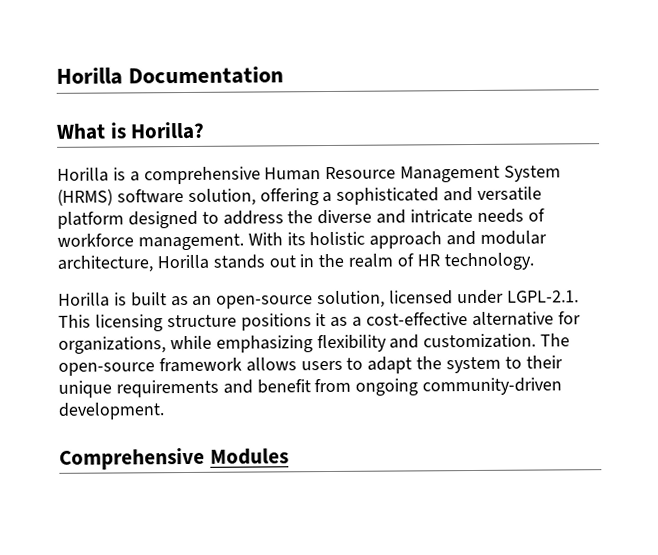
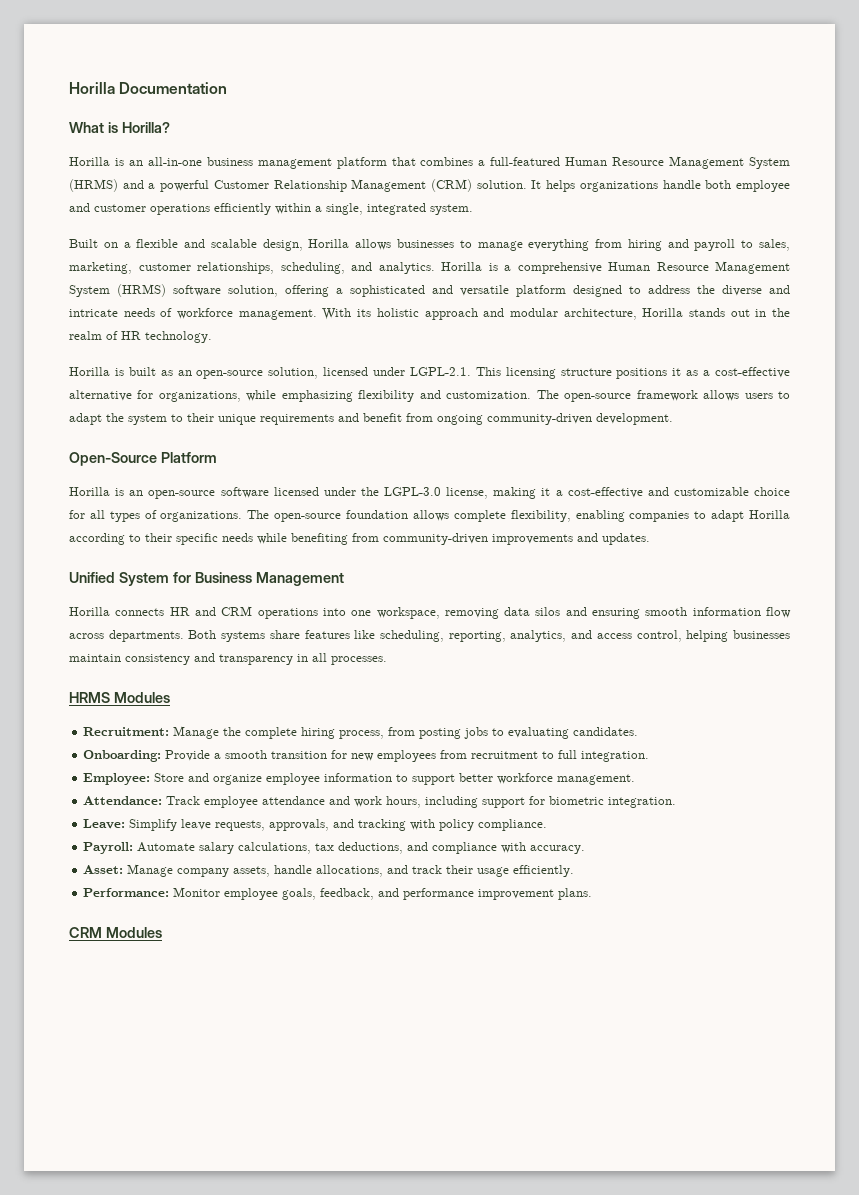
- Horilla is a comprehensive Human Resource Management System (HRMS) software solution, offering a sophisticated and versatile platform designed to address the diverse and intricate needs of workforce management.
+ Horilla is an all-in-one business management platform that combines a full-featured Human Resource Management System (HRMS) and a powerful Customer Relationship Management (CRM) solution. It helps organizations handle both employee and customer operations efficiently within a single, integrated system.
+ Built on a flexible and scalable design, Horilla allows businesses to manage everything from hiring and payroll to sales, marketing, customer relationships, scheduling, and analytics. Horilla is a comprehensive Human Resource Management System (HRMS) software solution, offering a sophisticated and versatile platform designed to address the diverse and intricate needs of workforce management.
- Comprehensive Modules
+ Open-Source Platform
+ Horilla is an open-source software licensed under the LGPL-3.0 license, making it a cost-effective and customizable choice for all types of organizations. The open-source foundation allows complete flexibility, enabling companies to adapt Horilla according to their specific needs while benefiting from community-driven improvements and updates.
+ Unified System for Business Management
+ Horilla connects HR and CRM operations into one workspace, removing data silos and ensuring smooth information flow across departments. Both systems share features like scheduling, reporting, analytics, and access control, helping businesses maintain consistency and transparency in all processes.
+ HRMS Modules
+ Recruitment: Manage the complete hiring process, from posting jobs to evaluating candidates.
+ Onboarding: Provide a smooth transition for new employees from recruitment to full integration.
+ Employee: Store and organize employee information to support better workforce management.
+ Attendance: Track employee attendance and work hours, including support for biometric integration.
+ Leave: Simplify leave requests, approvals, and tracking with policy compliance.
+ Payroll: Automate salary calculations, tax deductions, and compliance with accuracy.
+ Asset: Manage company assets, handle allocations, and track their usage efficiently.
+ Performance: Monitor employee goals, feedback, and performance improvement plans.
+ CRM Modules

